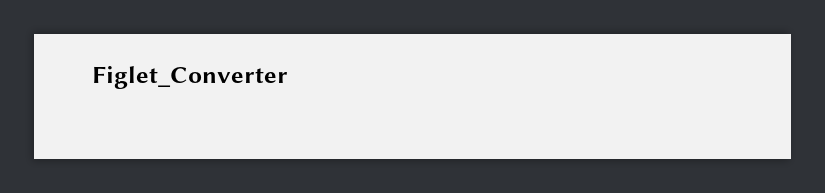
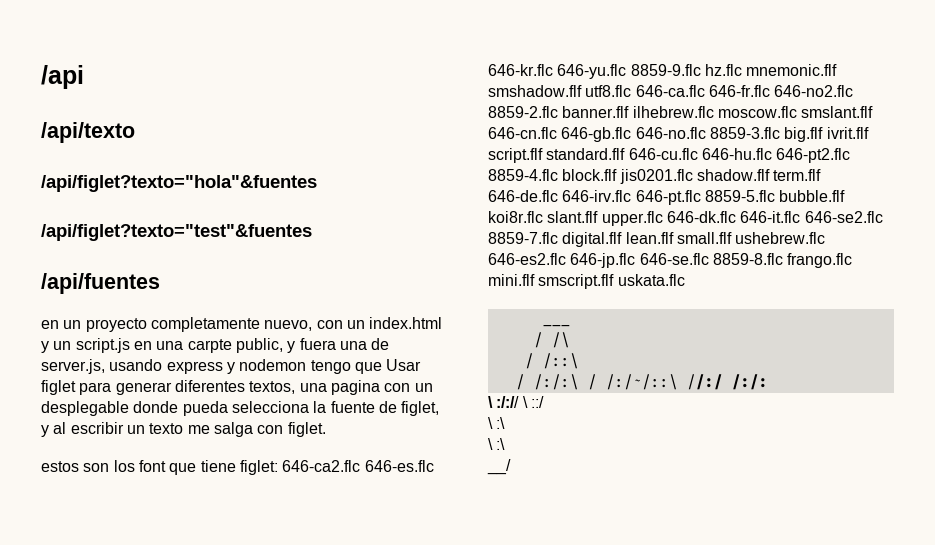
- Figlet_Converter
+ /api
+ /api/texto
+ /api/figlet?texto="hola"&fuentes
+ /api/figlet?texto="test"&fuentes
+ /api/fuentes
+ en un proyecto completamente nuevo, con un index.html y un script.js en una carpte public, y fuera una de server.js, usando express y nodemon tengo que Usar figlet para generar diferentes textos, una pagina con un desplegable donde pueda selecciona la fuente de figlet, y al escribir un texto me salga con figlet.
+ estos son los font que tiene figlet: 646-ca2.flc 646-es.flc 646-kr.flc 646-yu.flc 8859-9.flc hz.flc mnemonic.flf smshadow.flf utf8.flc 646-ca.flc 646-fr.flc 646-no2.flc 8859-2.flc banner.flf ilhebrew.flc moscow.flc smslant.flf 646-cn.flc 646-gb.flc 646-no.flc 8859-3.flc big.flf ivrit.flf script.flf standard.flf 646-cu.flc 646-hu.flc 646-pt2.flc 8859-4.flc block.flf jis0201.flc shadow.flf term.flf 646-de.flc 646-irv.flc 646-pt.flc 8859-5.flc bubble.flf koi8r.flc slant.flf upper.flc 646-dk.flc 646-it.flc 646-se2.flc 8859-7.flc digital.flf lean.flf small.flf ushebrew.flc 646-es2.flc 646-jp.flc 646-se.flc 8859-8.flc frango.flc mini.flf smscript.flf uskata.flc
+ ___
+ / /\
+ / /::\
+ / /:/:\ / /:/~/::\ //:/ /:/:
+ \ :/:// \ ::/
+ \ :\
+ \ :\
+ __/

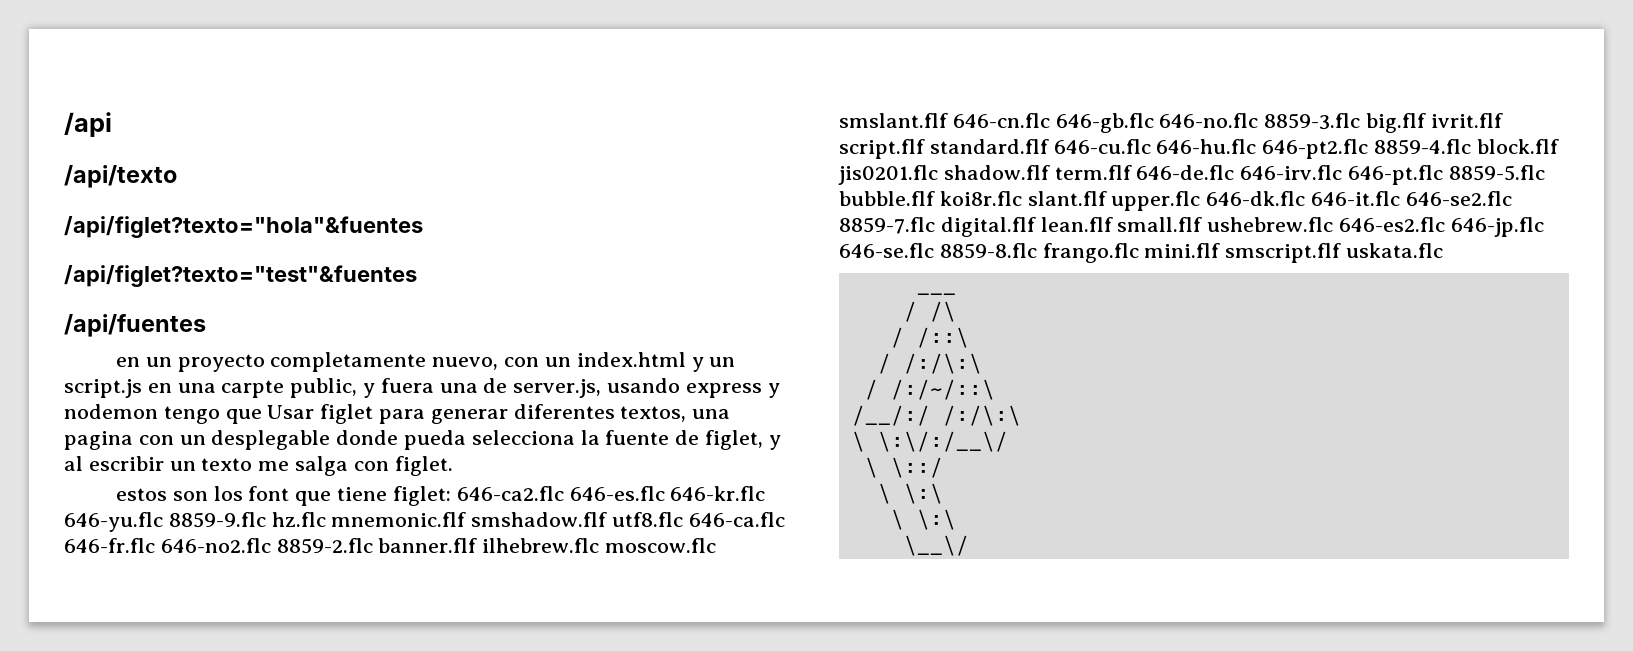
- / /:/:\ / /:/~/::\ //:/ /:/:
- \ :/:// \ ::/
- \ :\
- \ :\
- __/
+ / /:/\:\
+ / /:/~/::\
+ /__/:/ /:/\:\
+ \ \:\/:/__\/
+ \ \::/
+ \ \:\
+ \ \:\
+ \__\/

